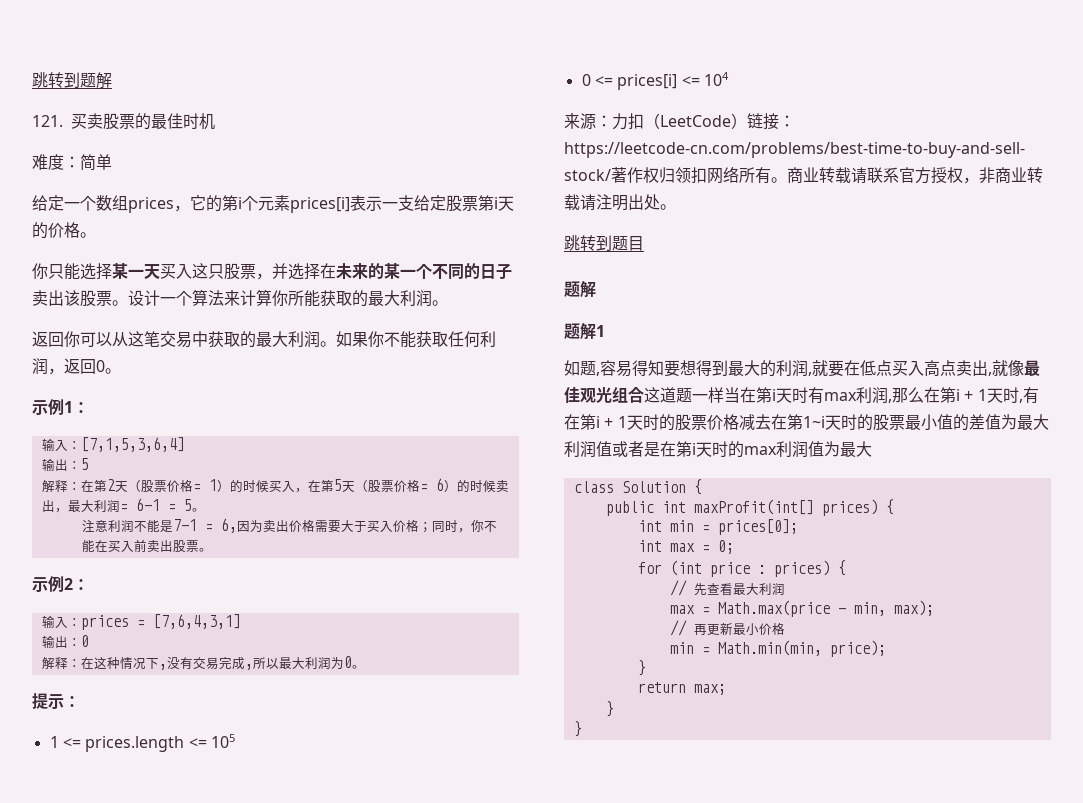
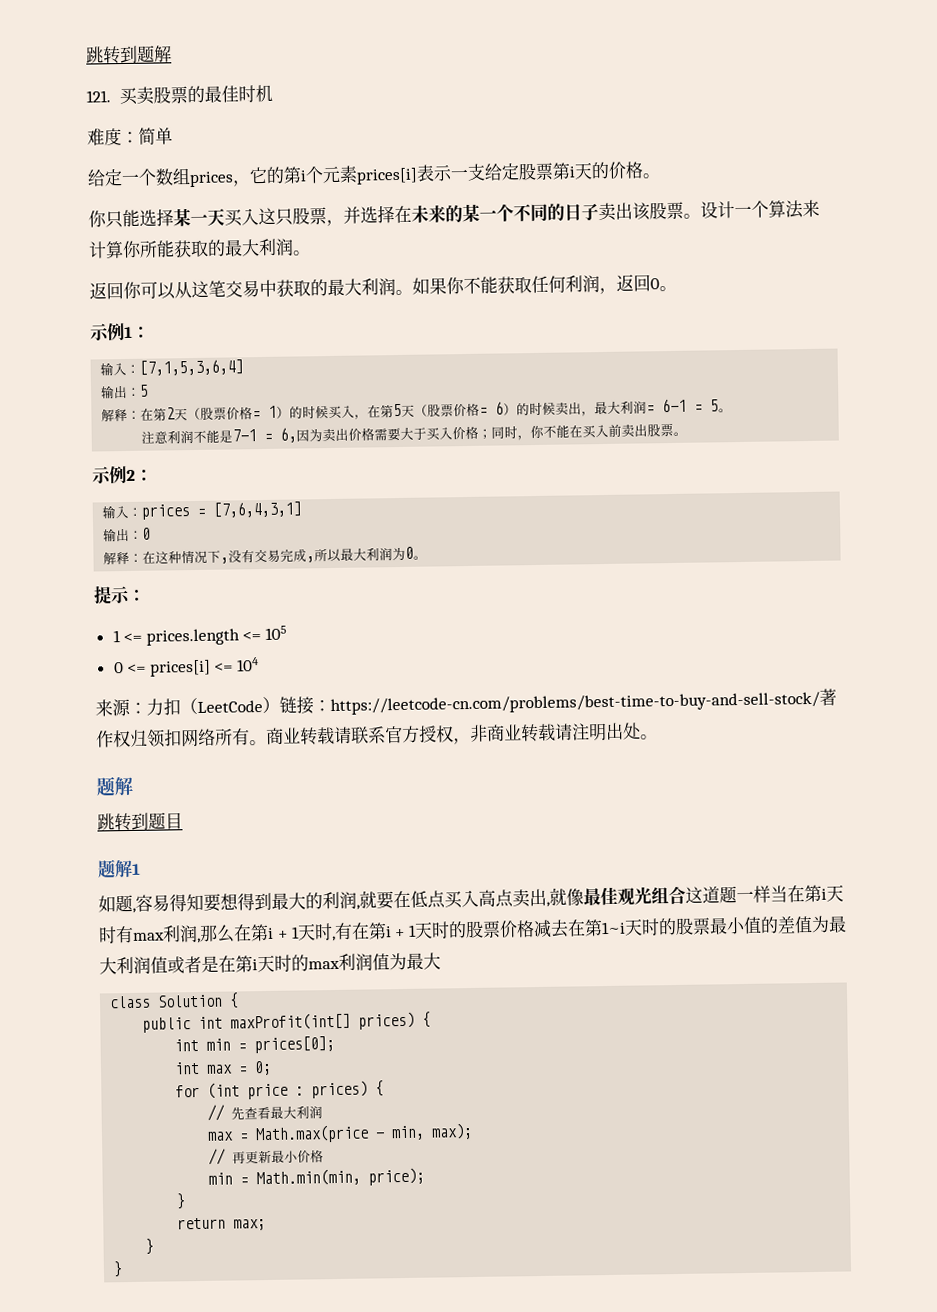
  商业转载请联系官方授权，非商业转载请注明出处。
+ 题解
  跳转到题目
- 题解

